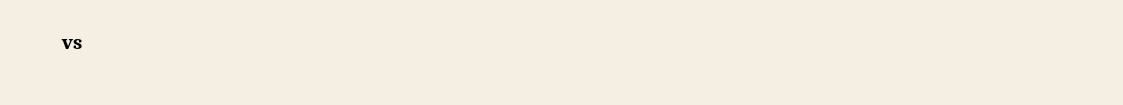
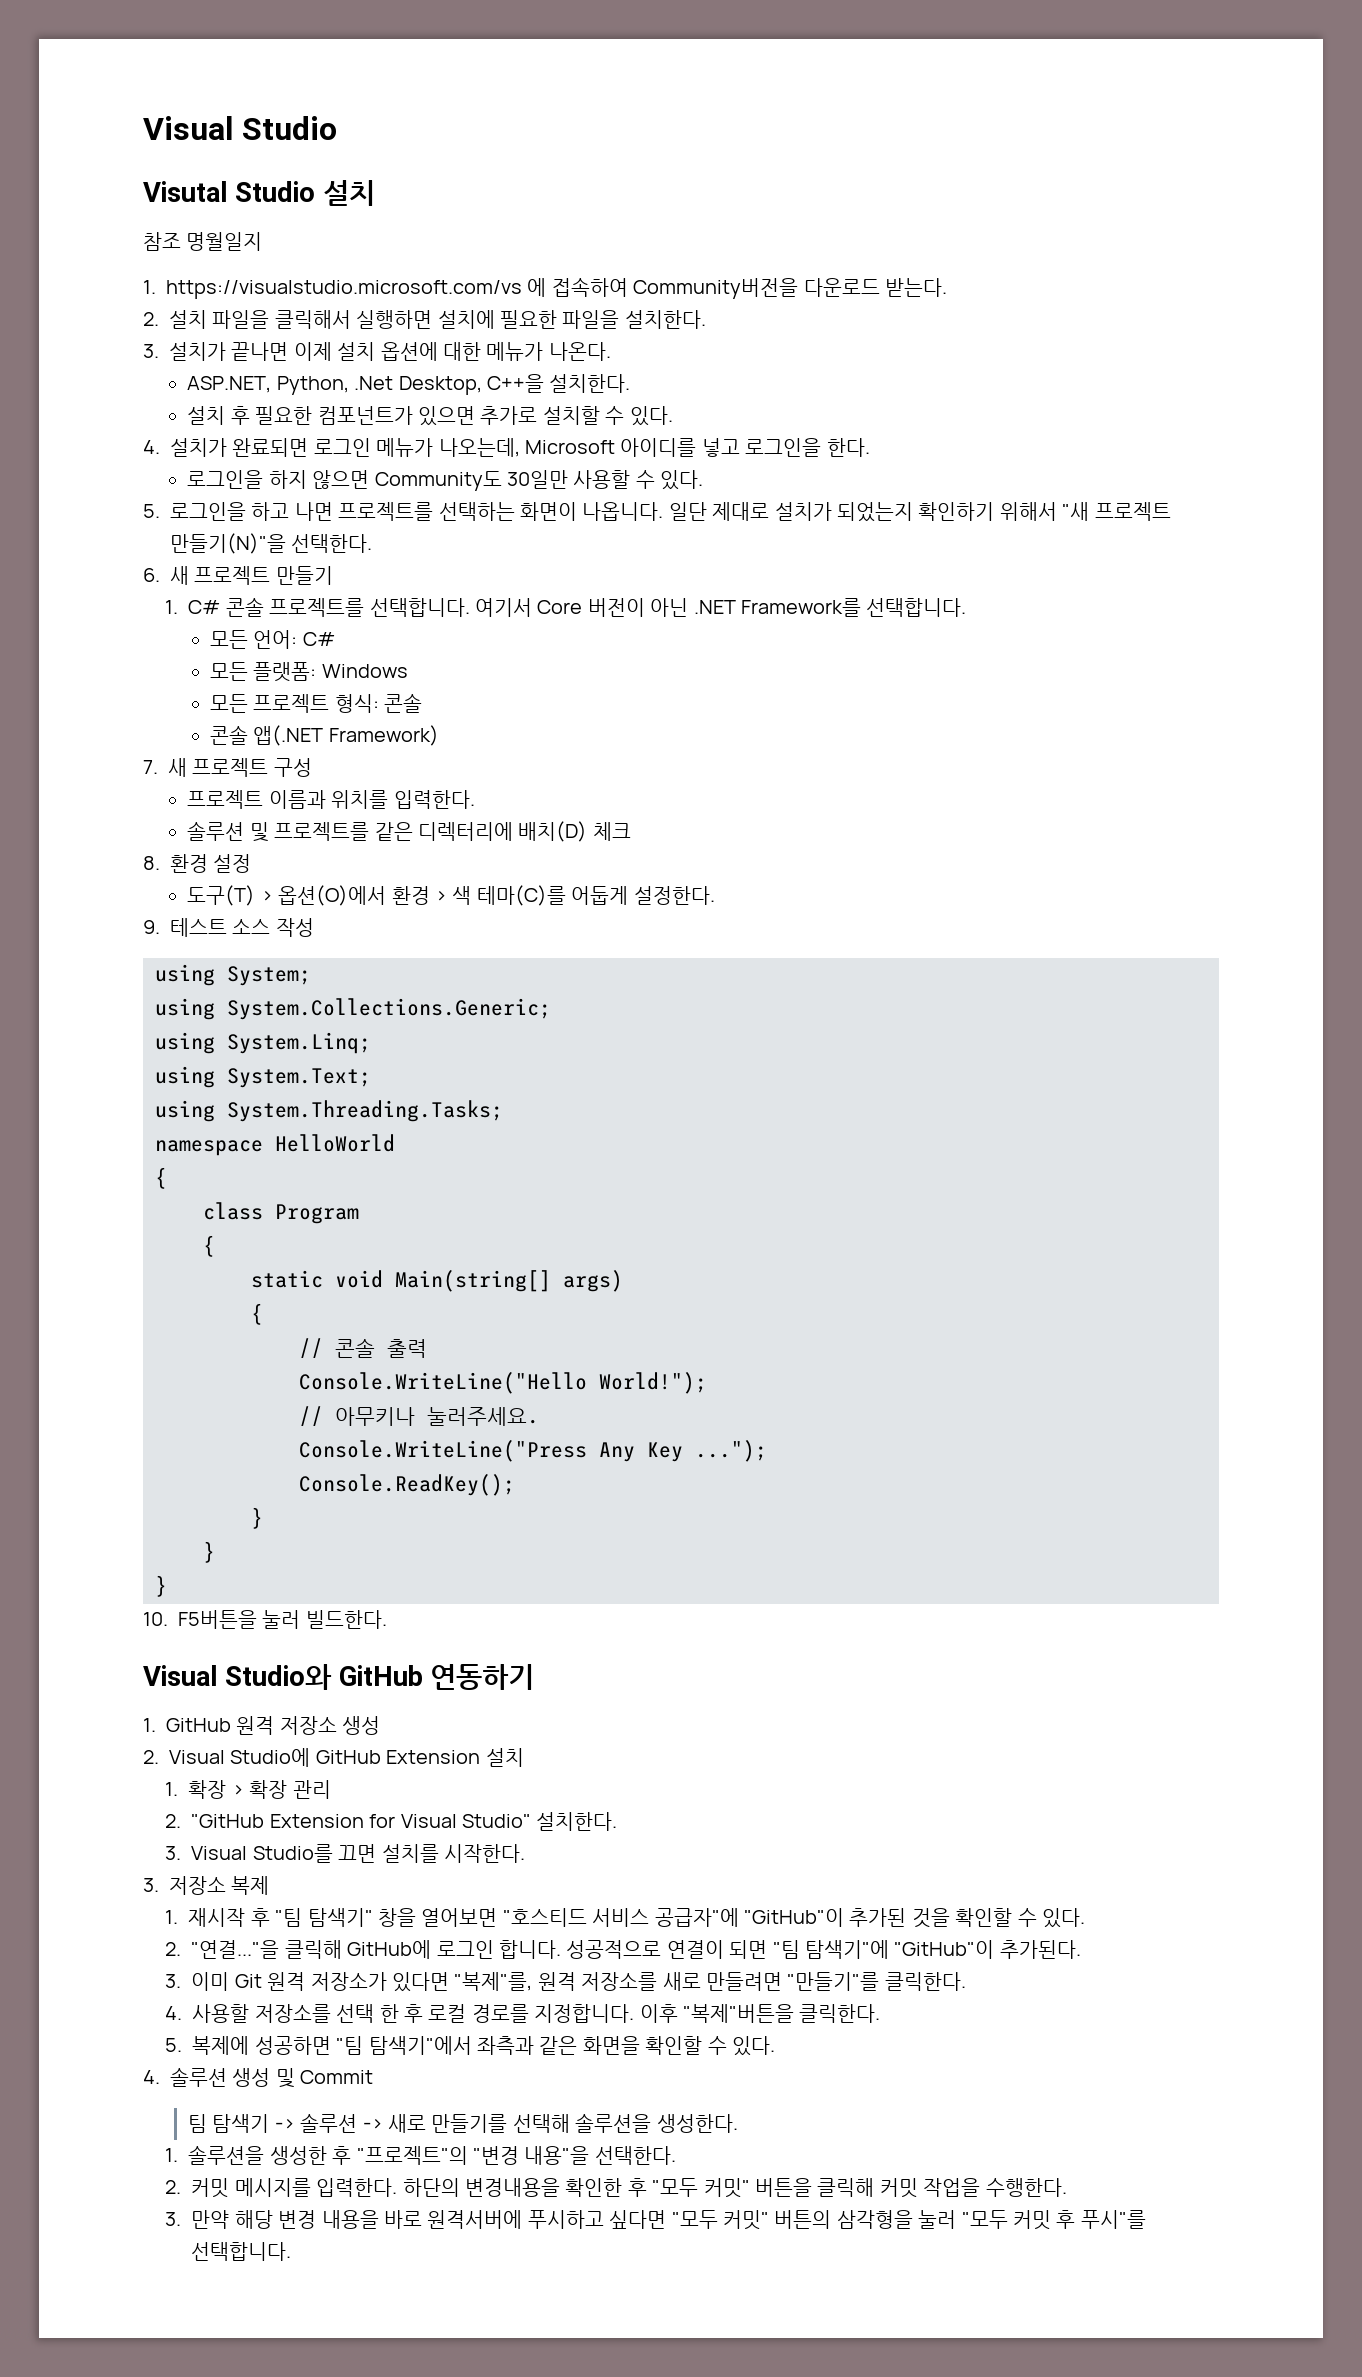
- vs
+ Visual Studio
+ Visutal Studio 설치
+ 참조 명월일지
+ 1. https://visualstudio.microsoft.com/vs 에 접속하여 Community버전을 다운로드 받는다.
+ 2. 설치 파일을 클릭해서 실행하면 설치에 필요한 파일을 설치한다.
+ 3. 설치가 끝나면 이제 설치 옵션에 대한 메뉴가 나온다.
+ ASP.NET, Python, .Net Desktop, C++을 설치한다.
+ 설치 후 필요한 컴포넌트가 있으면 추가로 설치할 수 있다.
+ 4. 설치가 완료되면 로그인 메뉴가 나오는데, Microsoft 아이디를 넣고 로그인을 한다.
+ 로그인을 하지 않으면 Community도 30일만 사용할 수 있다.
+ 5. 로그인을 하고 나면 프로젝트를 선택하는 화면이 나옵니다. 일단 제대로 설치가 되었는지 확인하기 위해서 "새 프로젝트 만들기(N)"을 선택한다.
+ 6. 새 프로젝트 만들기
+ 1. C# 콘솔 프로젝트를 선택합니다. 여기서 Core 버전이 아닌 .NET Framework를 선택합니다.
+ 모든 언어: C#
+ 모든 플랫폼: Windows
+ 모든 프로젝트 형식: 콘솔
+ 콘솔 앱(.NET Framework)
+ 7. 새 프로젝트 구성
+ 프로젝트 이름과 위치를 입력한다.
+ 솔루션 및 프로젝트를 같은 디렉터리에 배치(D) 체크
+ 8. 환경 설정
+ 도구(T) > 옵션(O)에서 환경 > 색 테마(C)를 어둡게 설정한다.
+ 9. 테스트 소스 작성
+ using System;
+ using System.Collections.Generic;
+ using System.Linq;
+ using System.Text;
+ using System.Threading.Tasks;
+ namespace HelloWorld
+ {
+ class Program
+ {
+ static void Main(string[] args)
+ {
+ // 콘솔 출력
+ Console.WriteLine("Hello World!");
+ // 아무키나 눌러주세요.
+ Console.WriteLine("Press Any Key ...");
+ Console.ReadKey();
+ }
+ }
+ }
+ 10. F5버튼을 눌러 빌드한다.
+ Visual Studio와 GitHub 연동하기
+ 1. GitHub 원격 저장소 생성
+ 2. Visual Studio에 GitHub Extension 설치
+ 1. 확장 > 확장 관리
+ 2. "GitHub Extension for Visual Studio" 설치한다.
+ 3. Visual Studio를 끄면 설치를 시작한다.
+ 3. 저장소 복제
+ 1. 재시작 후 "팀 탐색기" 창을 열어보면 "호스티드 서비스 공급자"에 "GitHub"이 추가된 것을 확인할 수 있다.
+ 2. "연결..."을 클릭해 GitHub에 로그인 합니다. 성공적으로 연결이 되면 "팀 탐색기"에 "GitHub"이 추가된다.
+ 3. 이미 Git 원격 저장소가 있다면 "복제"를, 원격 저장소를 새로 만들려면 "만들기"를 클릭한다.
+ 4. 사용할 저장소를 선택 한 후 로컬 경로를 지정합니다. 이후 "복제"버튼을 클릭한다.
+ 5. 복제에 성공하면 "팀 탐색기"에서 좌측과 같은 화면을 확인할 수 있다.
+ 4. 솔루션 생성 및 Commit
+ 팀 탐색기 -> 솔루션 -> 새로 만들기를 선택해 솔루션을 생성한다.
+ 1. 솔루션을 생성한 후 "프로젝트"의 "변경 내용"을 선택한다.
+ 2. 커밋 메시지를 입력한다. 하단의 변경내용을 확인한 후 "모두 커밋" 버튼을 클릭해 커밋 작업을 수행한다.
+ 3. 만약 해당 변경 내용을 바로 원격서버에 푸시하고 싶다면 "모두 커밋" 버튼의 삼각형을 눌러 "모두 커밋 후 푸시"를 선택합니다.

